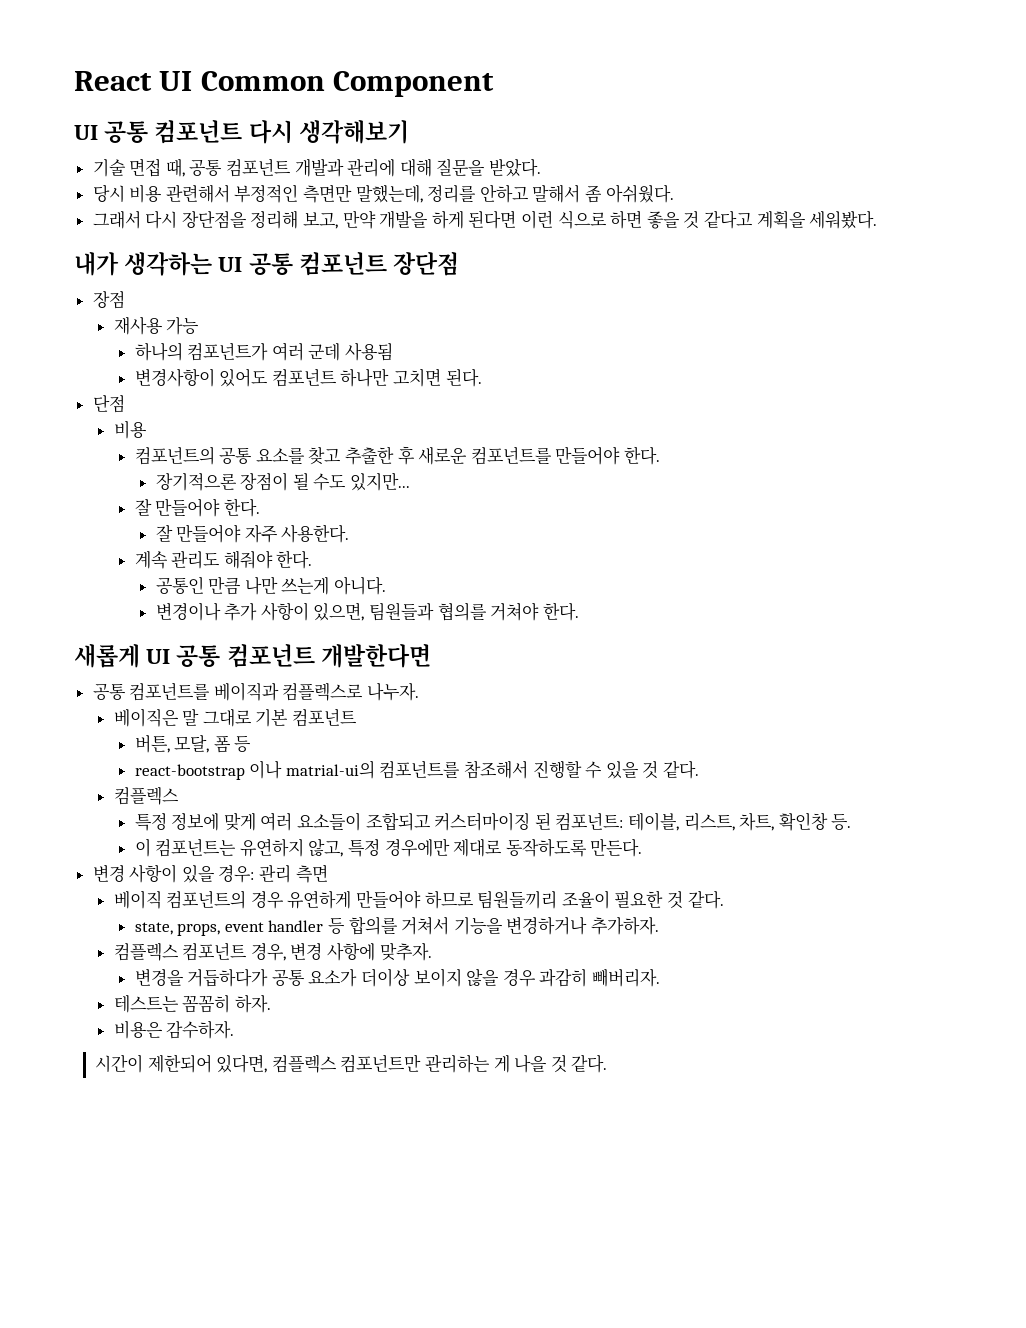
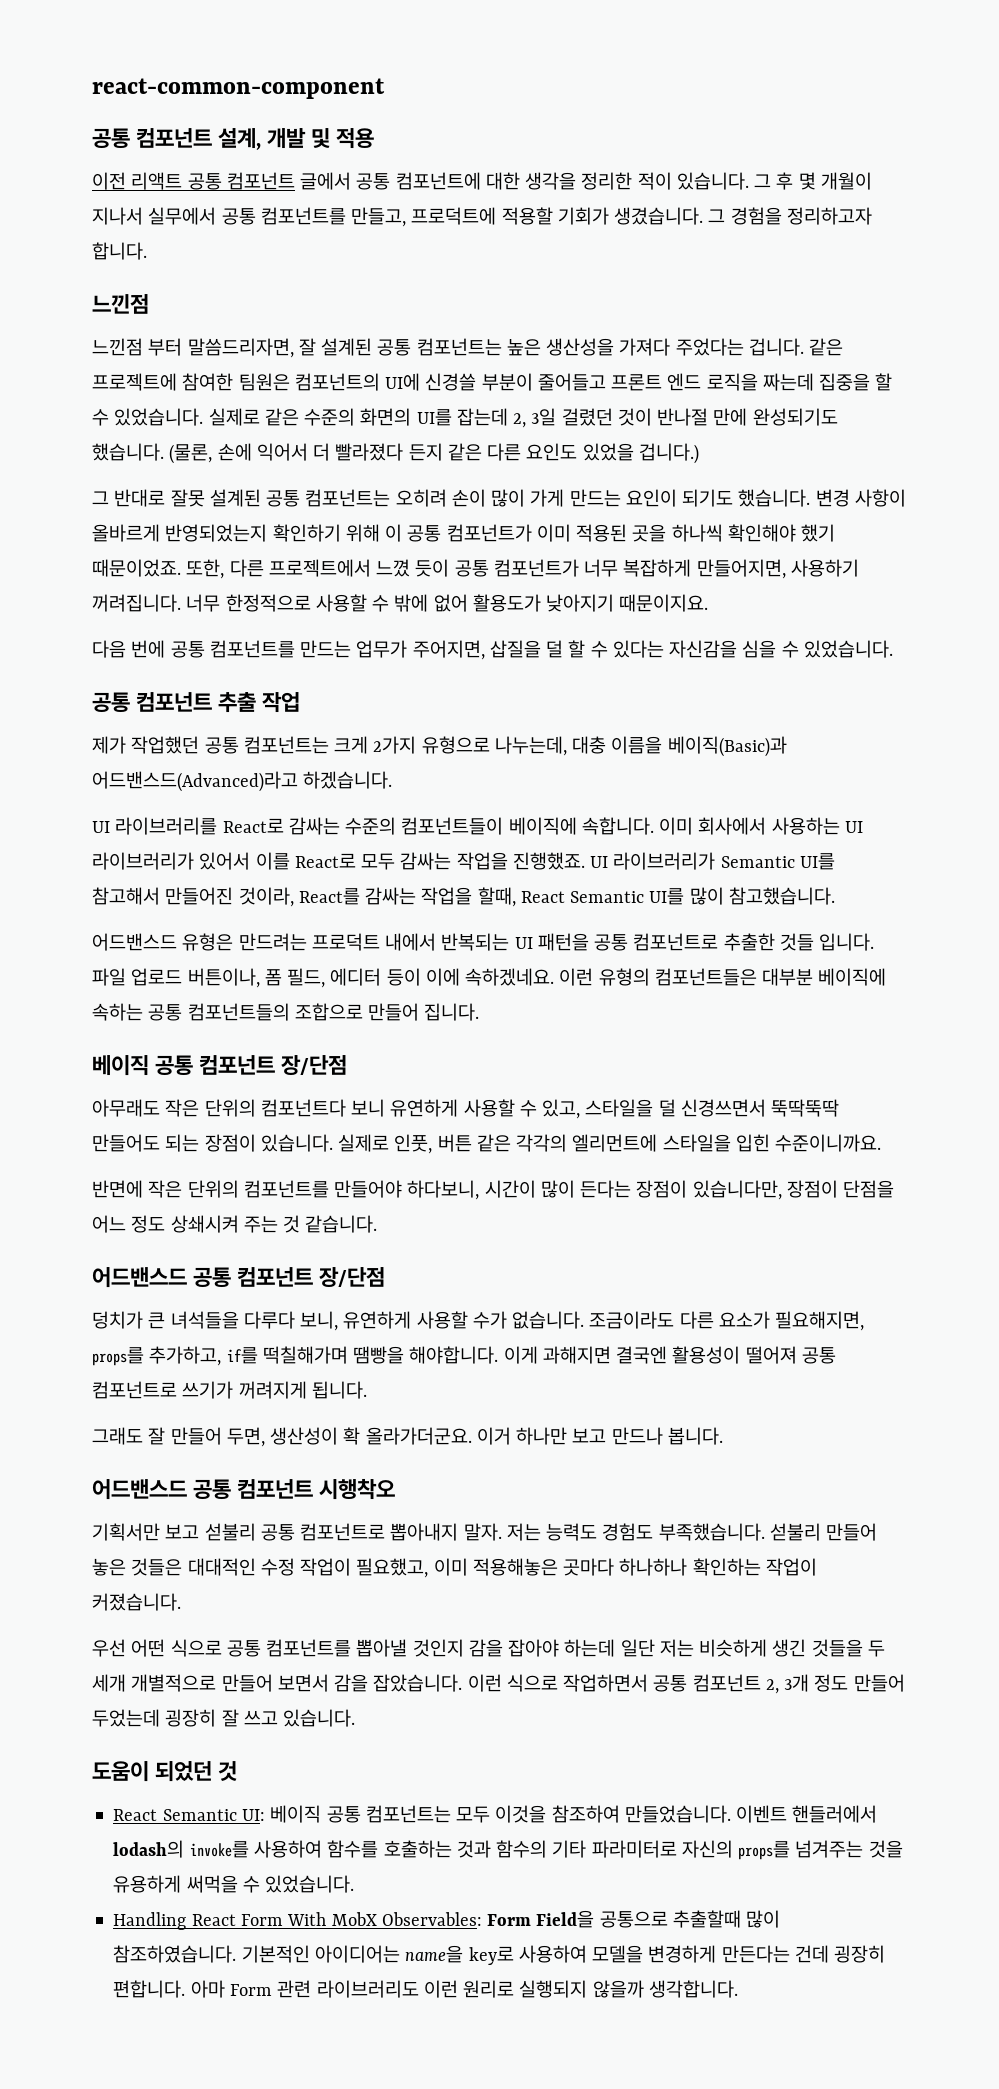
- React UI Common Component
- UI 공통 컴포넌트 다시 생각해보기
- 기술 면접 때, 공통 컴포넌트 개발과 관리에 대해 질문을 받았다.
- 당시 비용 관련해서 부정적인 측면만 말했는데, 정리를 안하고 말해서 좀 아쉬웠다.
- 그래서 다시 장단점을 정리해 보고, 만약 개발을 하게 된다면 이런 식으로 하면 좋을 것 같다고 계획을 세워봤다.
- 내가 생각하는 UI 공통 컴포넌트 장단점
- 장점
- 재사용 가능
- 하나의 컴포넌트가 여러 군데 사용됨
- 변경사항이 있어도 컴포넌트 하나만 고치면 된다.
- 단점
- 비용
- 컴포넌트의 공통 요소를 찾고 추출한 후 새로운 컴포넌트를 만들어야 한다.
- 장기적으론 장점이 될 수도 있지만...
- 잘 만들어야 한다.
- 잘 만들어야 자주 사용한다.
- 계속 관리도 해줘야 한다.
- 공통인 만큼 나만 쓰는게 아니다.
- 변경이나 추가 사항이 있으면, 팀원들과 협의를 거쳐야 한다.
- 새롭게 UI 공통 컴포넌트 개발한다면
- 공통 컴포넌트를 베이직과 컴플렉스로 나누자.
- 베이직은 말 그대로 기본 컴포넌트
- 버튼, 모달, 폼 등
- react-bootstrap 이나 matrial-ui의 컴포넌트를 참조해서 진행할 수 있을 것 같다.
- 컴플렉스
- 특정 정보에 맞게 여러 요소들이 조합되고 커스터마이징 된 컴포넌트: 테이블, 리스트, 차트, 확인창 등.
- 이 컴포넌트는 유연하지 않고, 특정 경우에만 제대로 동작하도록 만든다.
- 변경 사항이 있을 경우: 관리 측면
- 베이직 컴포넌트의 경우 유연하게 만들어야 하므로 팀원들끼리 조율이 필요한 것 같다.
- state, props, event handler 등 합의를 거쳐서 기능을 변경하거나 추가하자.
- 컴플렉스 컴포넌트 경우, 변경 사항에 맞추자.
- 변경을 거듭하다가 공통 요소가 더이상 보이지 않을 경우 과감히 빼버리자.
- 테스트는 꼼꼼히 하자.
- 비용은 감수하자.
- 시간이 제한되어 있다면, 컴플렉스 컴포넌트만 관리하는 게 나을 것 같다.
+ react-common-component
+ 공통 컴포넌트 설계, 개발 및 적용
+ 이전 리액트 공통 컴포넌트 글에서 공통 컴포넌트에 대한 생각을 정리한 적이 있습니다. 그 후 몇 개월이 지나서 실무에서 공통 컴포넌트를 만들고, 프로덕트에 적용할 기회가 생겼습니다. 그 경험을 정리하고자 합니다.
+ 느낀점
+ 느낀점 부터 말씀드리자면, 잘 설계된 공통 컴포넌트는 높은 생산성을 가져다 주었다는 겁니다. 같은 프로젝트에 참여한 팀원은 컴포넌트의 UI에 신경쓸 부분이 줄어들고 프론트 엔드 로직을 짜는데 집중을 할 수 있었습니다. 실제로 같은 수준의 화면의 UI를 잡는데 2, 3일 걸렸던 것이 반나절 만에 완성되기도 했습니다. (물론, 손에 익어서 더 빨라졌다 든지 같은 다른 요인도 있었을 겁니다.)
+ 그 반대로 잘못 설계된 공통 컴포넌트는 오히려 손이 많이 가게 만드는 요인이 되기도 했습니다. 변경 사항이 올바르게 반영되었는지 확인하기 위해 이 공통 컴포넌트가 이미 적용된 곳을 하나씩 확인해야 했기 때문이었죠. 또한, 다른 프로젝트에서 느꼈 듯이 공통 컴포넌트가 너무 복잡하게 만들어지면, 사용하기 꺼려집니다. 너무 한정적으로 사용할 수 밖에 없어 활용도가 낮아지기 때문이지요.
+ 다음 번에 공통 컴포넌트를 만드는 업무가 주어지면, 삽질을 덜 할 수 있다는 자신감을 심을 수 있었습니다.
+ 공통 컴포넌트 추출 작업
+ 제가 작업했던 공통 컴포넌트는 크게 2가지 유형으로 나누는데, 대충 이름을 베이직(Basic)과 어드밴스드(Advanced)라고 하겠습니다.
+ UI 라이브러리를 React로 감싸는 수준의 컴포넌트들이 베이직에 속합니다. 이미 회사에서 사용하는 UI 라이브러리가 있어서 이를 React로 모두 감싸는 작업을 진행했죠. UI 라이브러리가 Semantic UI를 참고해서 만들어진 것이라, React를 감싸는 작업을 할때, React Semantic UI를 많이 참고했습니다.
+ 어드밴스드 유형은 만드려는 프로덕트 내에서 반복되는 UI 패턴을 공통 컴포넌트로 추출한 것들 입니다. 파일 업로드 버튼이나, 폼 필드, 에디터 등이 이에 속하겠네요. 이런 유형의 컴포넌트들은 대부분 베이직에 속하는 공통 컴포넌트들의 조합으로 만들어 집니다.
+ 베이직 공통 컴포넌트 장/단점
+ 아무래도 작은 단위의 컴포넌트다 보니 유연하게 사용할 수 있고, 스타일을 덜 신경쓰면서 뚝딱뚝딱 만들어도 되는 장점이 있습니다. 실제로 인풋, 버튼 같은 각각의 엘리먼트에 스타일을 입힌 수준이니까요.
+ 반면에 작은 단위의 컴포넌트를 만들어야 하다보니, 시간이 많이 든다는 장점이 있습니다만, 장점이 단점을 어느 정도 상쇄시켜 주는 것 같습니다.
+ 어드밴스드 공통 컴포넌트 장/단점
+ 덩치가 큰 녀석들을 다루다 보니, 유연하게 사용할 수가 없습니다. 조금이라도 다른 요소가 필요해지면, props를 추가하고, if를 떡칠해가며 땜빵을 해야합니다. 이게 과해지면 결국엔 활용성이 떨어져 공통 컴포넌트로 쓰기가 꺼려지게 됩니다.
+ 그래도 잘 만들어 두면, 생산성이 확 올라가더군요. 이거 하나만 보고 만드나 봅니다.
+ 어드밴스드 공통 컴포넌트 시행착오
+ 기획서만 보고 섣불리 공통 컴포넌트로 뽑아내지 말자. 저는 능력도 경험도 부족했습니다. 섣불리 만들어 놓은 것들은 대대적인 수정 작업이 필요했고, 이미 적용해놓은 곳마다 하나하나 확인하는 작업이 커졌습니다.
+ 우선 어떤 식으로 공통 컴포넌트를 뽑아낼 것인지 감을 잡아야 하는데 일단 저는 비슷하게 생긴 것들을 두 세개 개별적으로 만들어 보면서 감을 잡았습니다. 이런 식으로 작업하면서 공통 컴포넌트 2, 3개 정도 만들어 두었는데 굉장히 잘 쓰고 있습니다.
+ 도움이 되었던 것
+ React Semantic UI: 베이직 공통 컴포넌트는 모두 이것을 참조하여 만들었습니다. 이벤트 핸들러에서 lodash의 invoke를 사용하여 함수를 호출하는 것과 함수의 기타 파라미터로 자신의 props를 넘겨주는 것을 유용하게 써먹을 수 있었습니다.
+ Handling React Form With MobX Observables: Form Field을 공통으로 추출할때 많이 참조하였습니다. 기본적인 아이디어는 name을 key로 사용하여 모델을 변경하게 만든다는 건데 굉장히 편합니다. 아마 Form 관련 라이브러리도 이런 원리로 실행되지 않을까 생각합니다.

